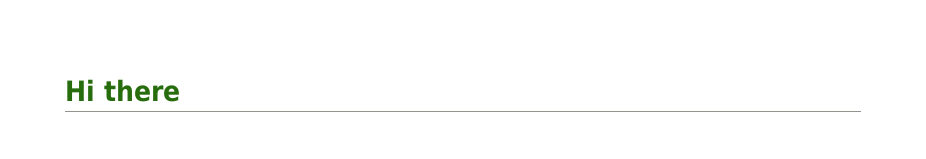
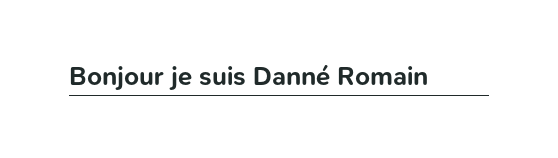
- Hi there
+ Bonjour je suis Danné Romain

